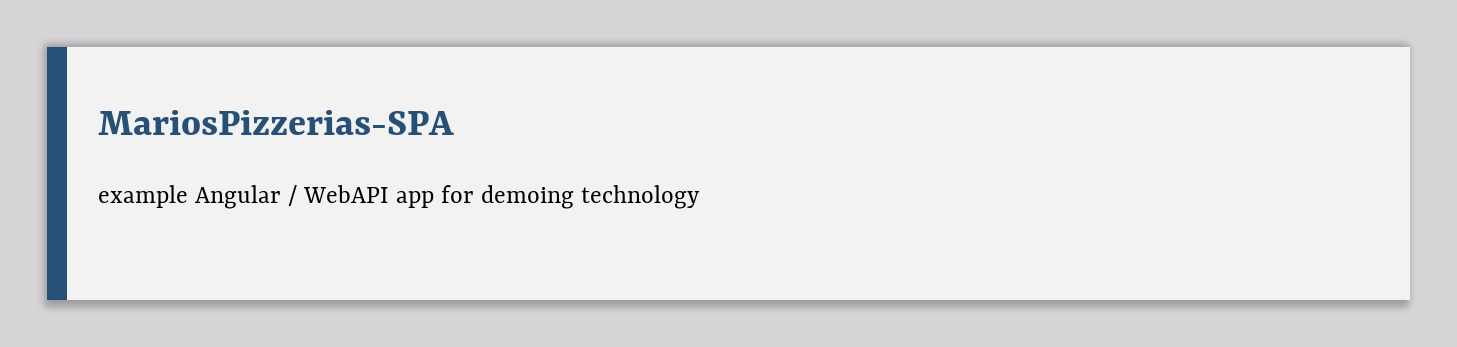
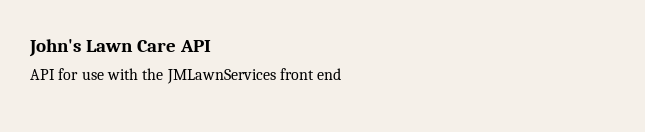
- MariosPizzerias-SPA
- example Angular / WebAPI app for demoing technology
+ John's Lawn Care API
+ API for use with the JMLawnServices front end

